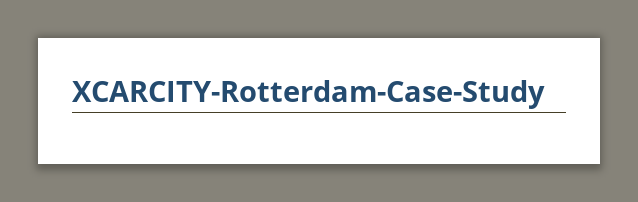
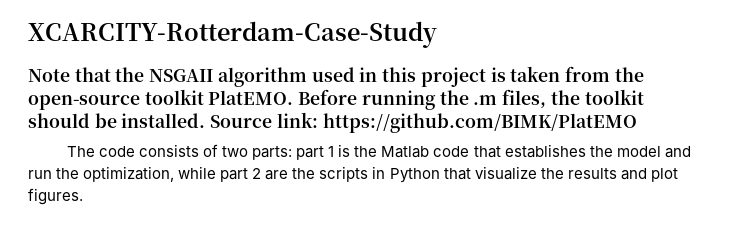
+ Note that the NSGAII algorithm used in this project is taken from the open-source toolkit PlatEMO. Before running the .m files, the toolkit should be installed. Source link: https://github.com/BIMK/PlatEMO
+ The code consists of two parts: part 1 is the Matlab code that establishes the model and run the optimization, while part 2 are the scripts in Python that visualize the results and plot figures.

